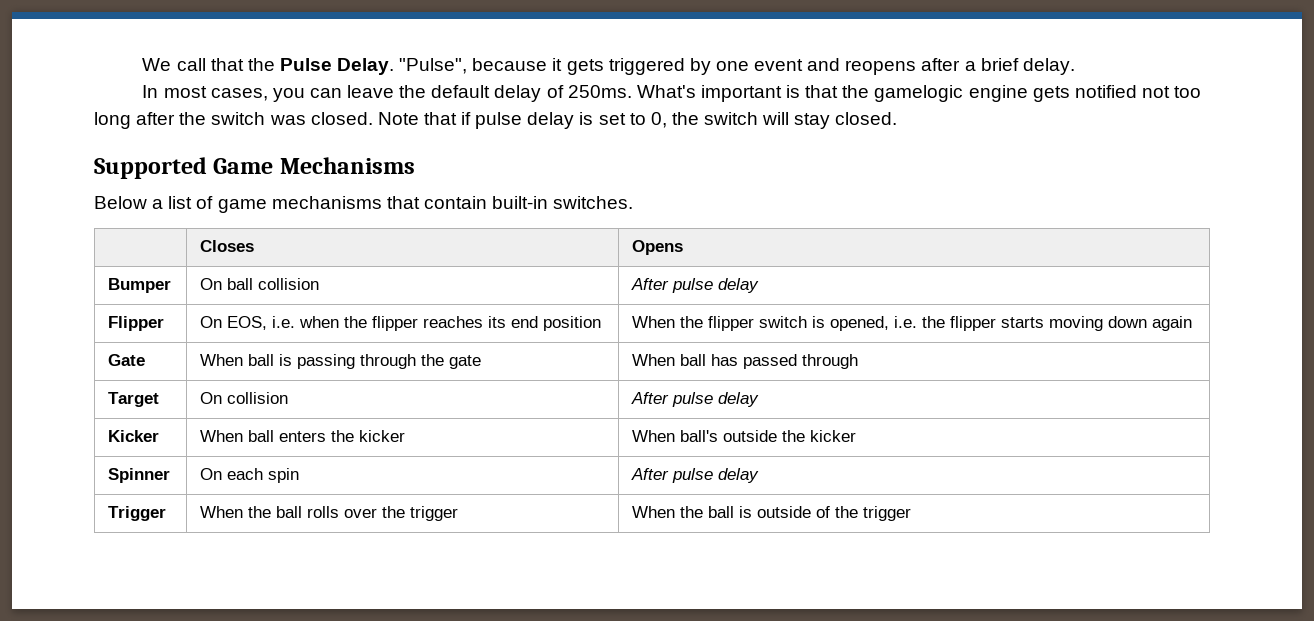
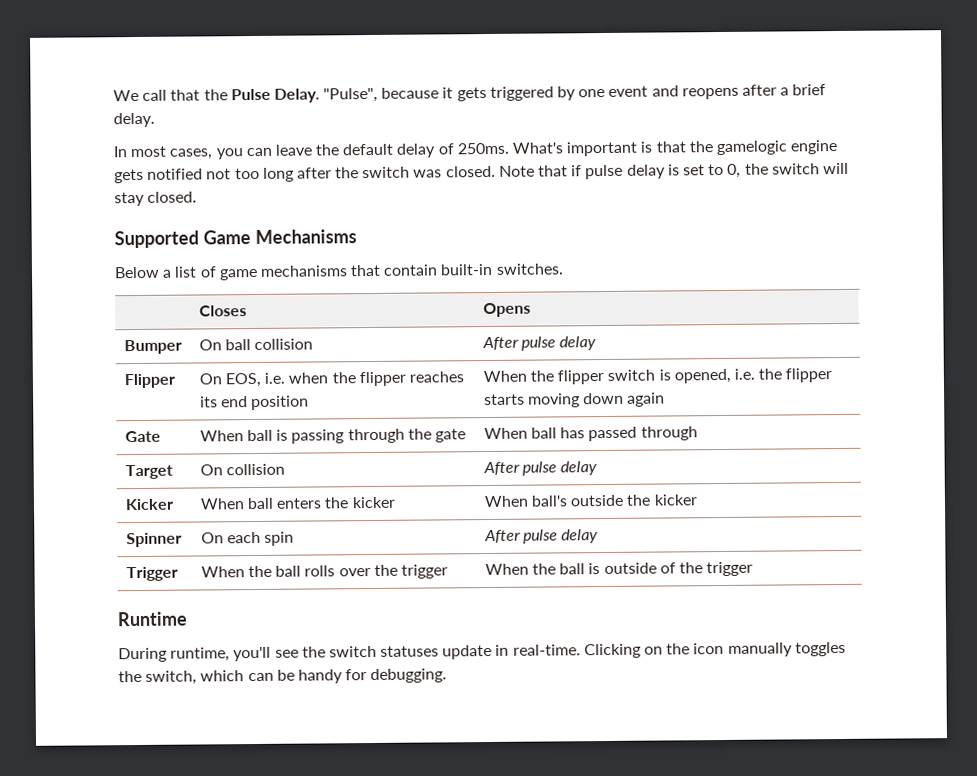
+ Runtime
+ During runtime, you'll see the switch statuses update in real-time. Clicking on the icon manually toggles the switch, which can be handy for debugging.

